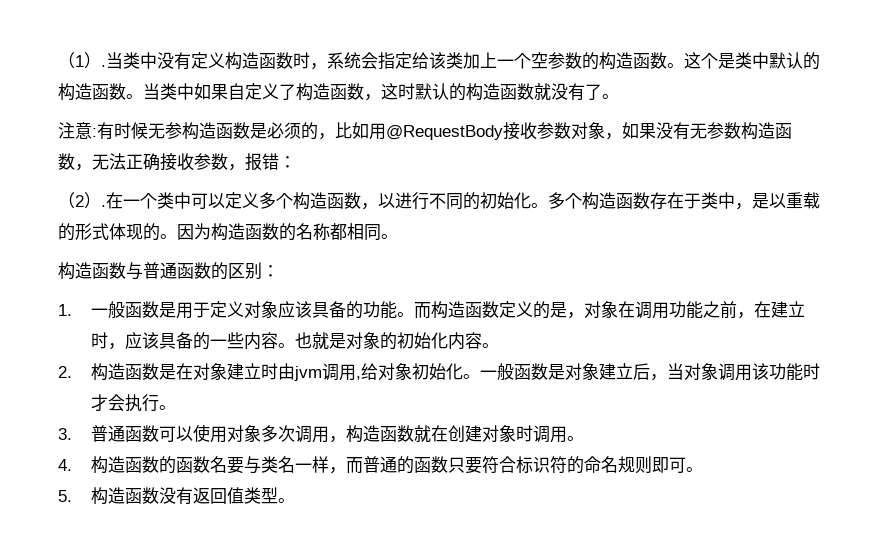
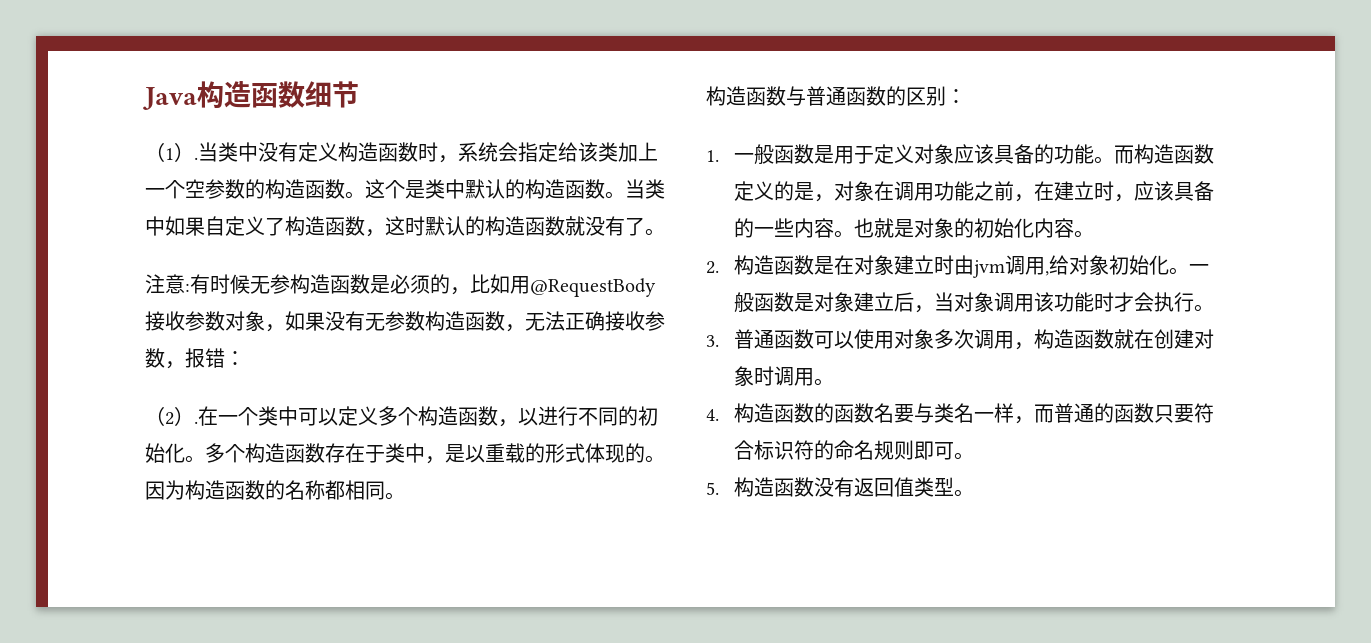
+ Java构造函数细节

